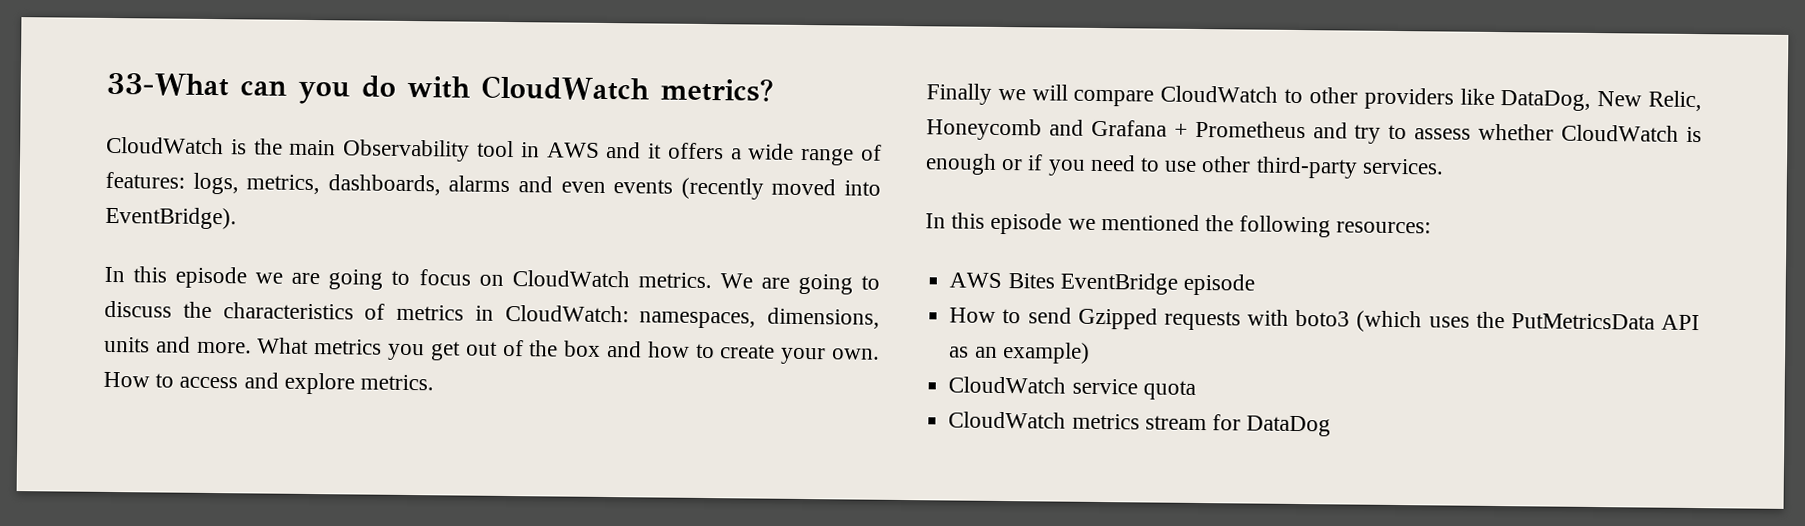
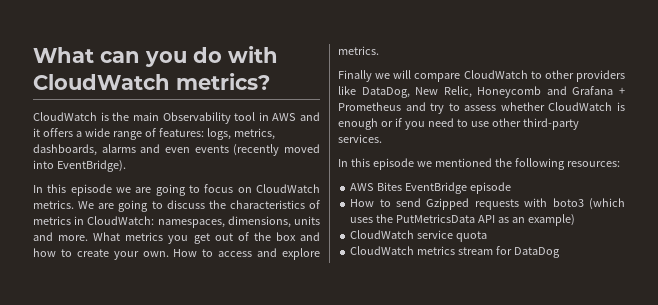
- 33-What can you do with CloudWatch metrics?
+ What can you do with CloudWatch metrics?

